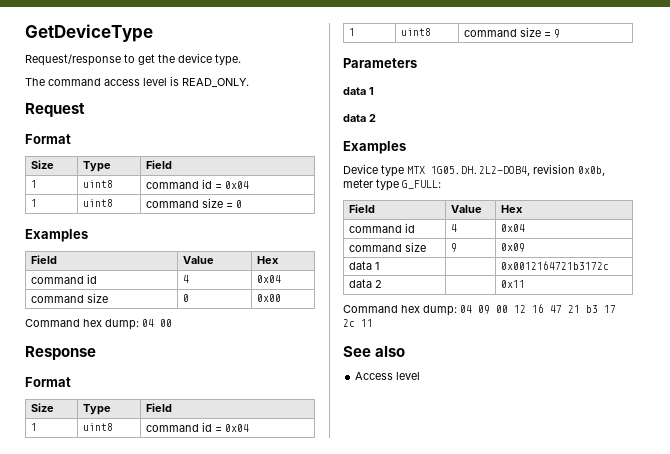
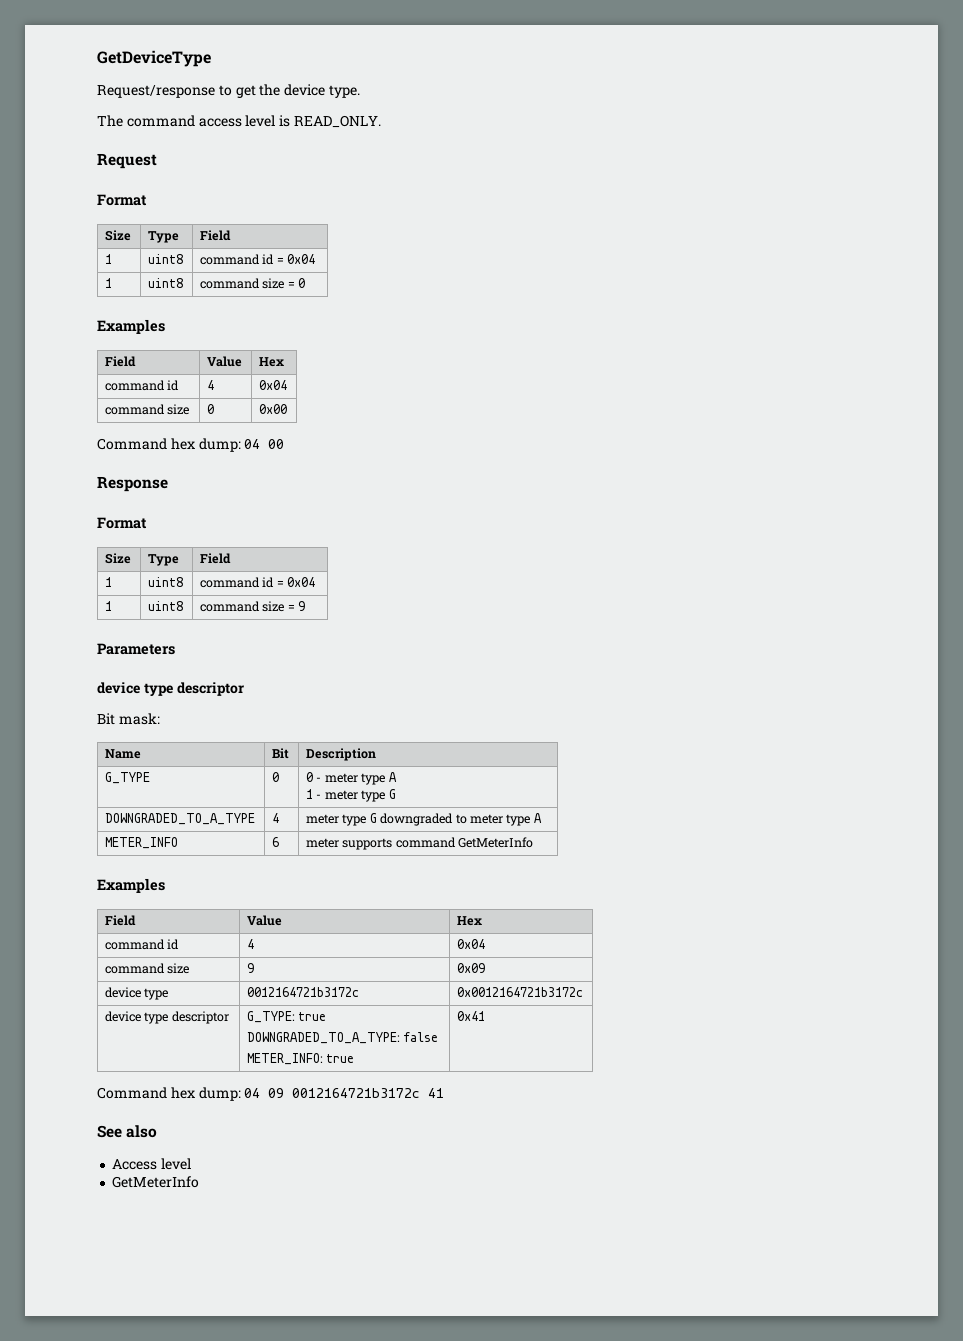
  Parameters
- data 1
- data 2
+ device type descriptor
+ Bit mask:
+ Name | Bit | Description
+ G_TYPE | 0 | 0 - meter type A
+ 1 - meter type G
+ DOWNGRADED_TO_A_TYPE | 4 | meter type G downgraded to meter type A
+ METER_INFO | 6 | meter supports command GetMeterInfo
  Examples
- Device type MTX 1G05.DH.2L2-DOB4, revision 0x0b, meter type G_FULL:
- data 1 | | 0x0012164721b3172c
- data 2 | | 0x11
+ device type | 0012164721b3172c | 0x0012164721b3172c
+ device type descriptor | G_TYPE: true
+ DOWNGRADED_TO_A_TYPE: false
+ METER_INFO: true | 0x41
- Command hex dump: 04 09 00 12 16 47 21 b3 17 2c 11
+ Command hex dump: 04 09 0012164721b3172c 41
  Access level
+ GetMeterInfo

